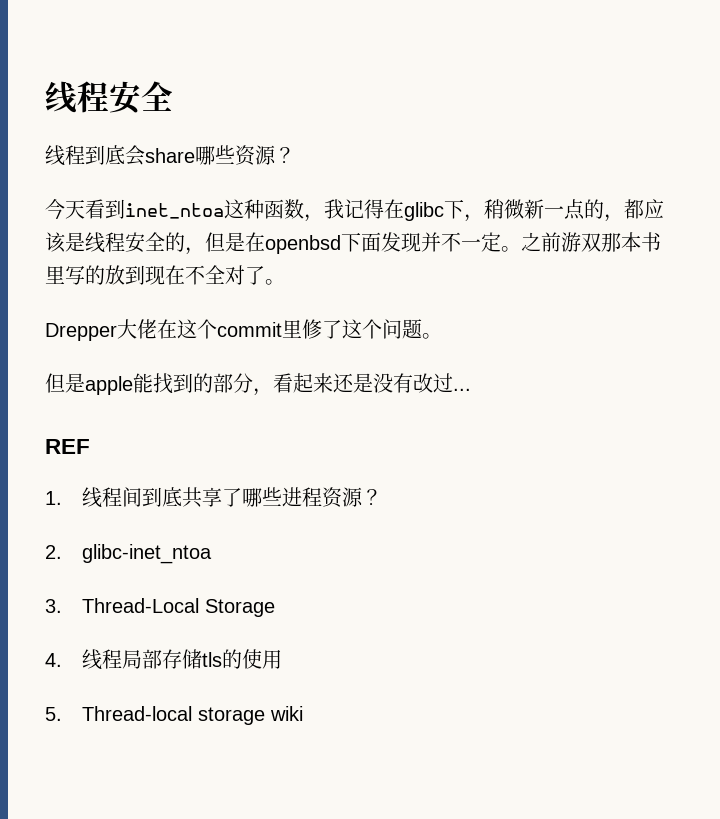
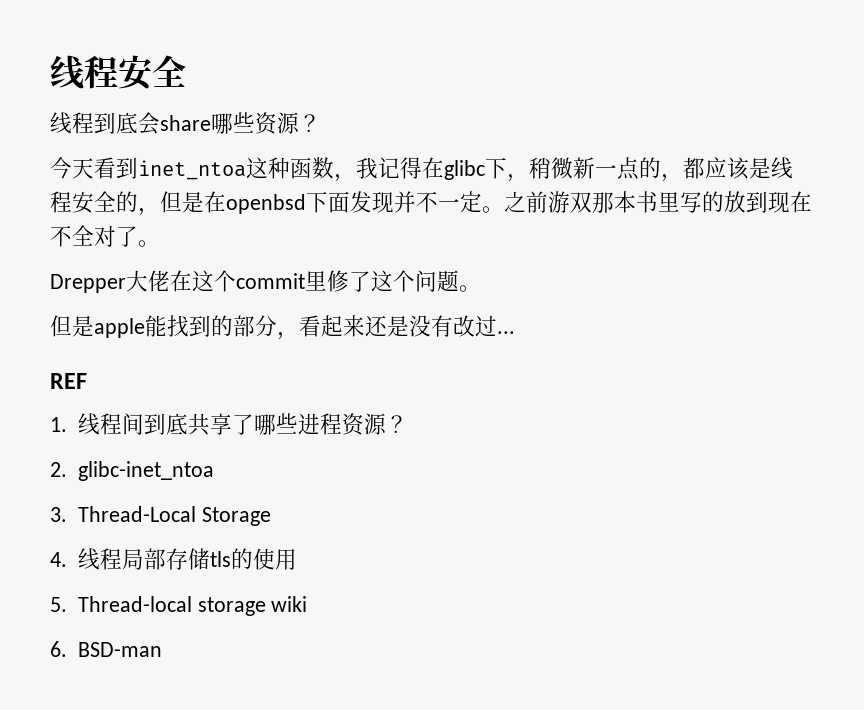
+ 6. BSD-man

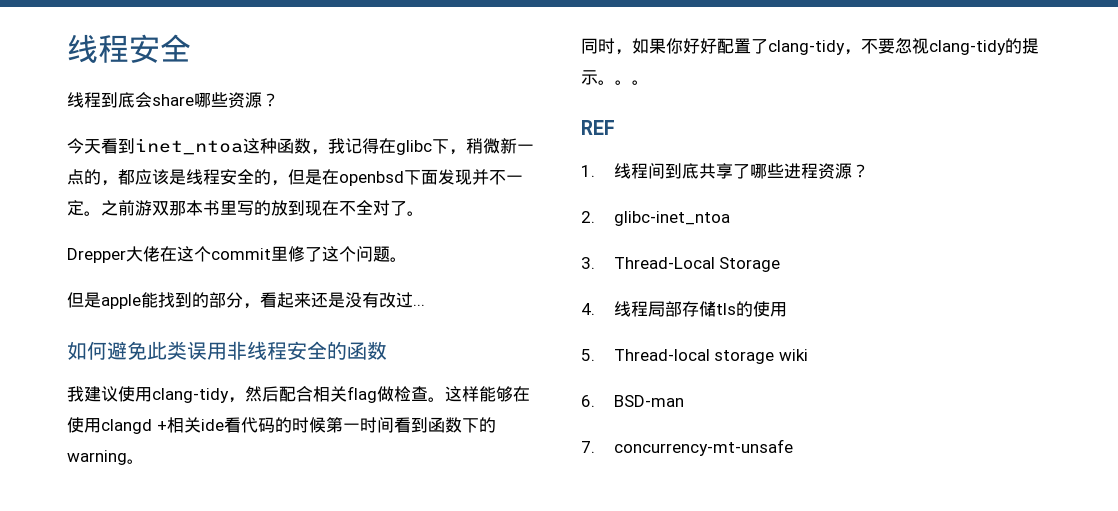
+ 如何避免此类误用非线程安全的函数
+ 我建议使用clang-tidy，然后配合相关flag做检查。这样能够在使用clangd +相关ide看代码的时候第一时间看到函数下的warning。
+ 同时，如果你好好配置了clang-tidy，不要忽视clang-tidy的提示。。。
+ 7. concurrency-mt-unsafe

